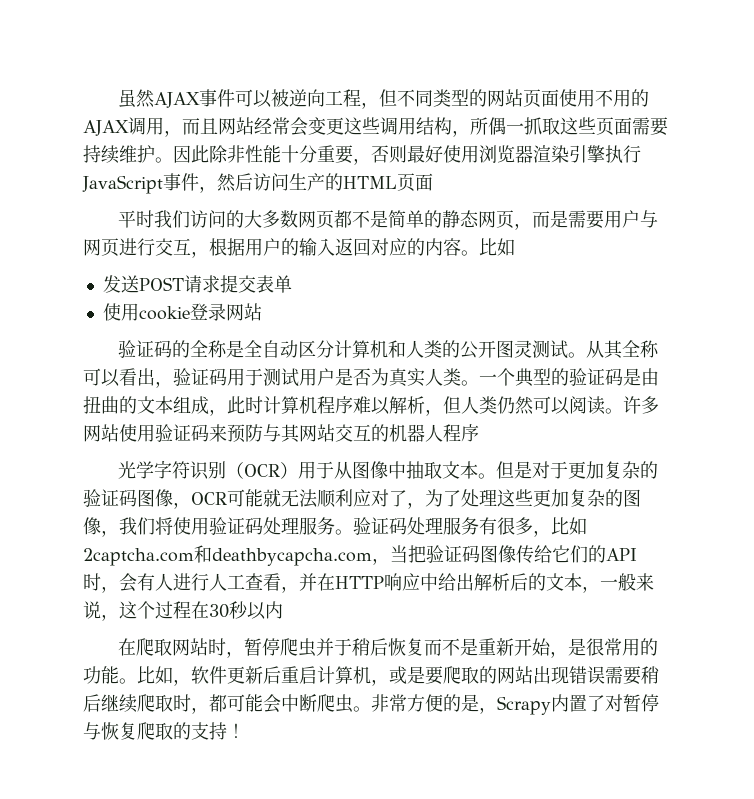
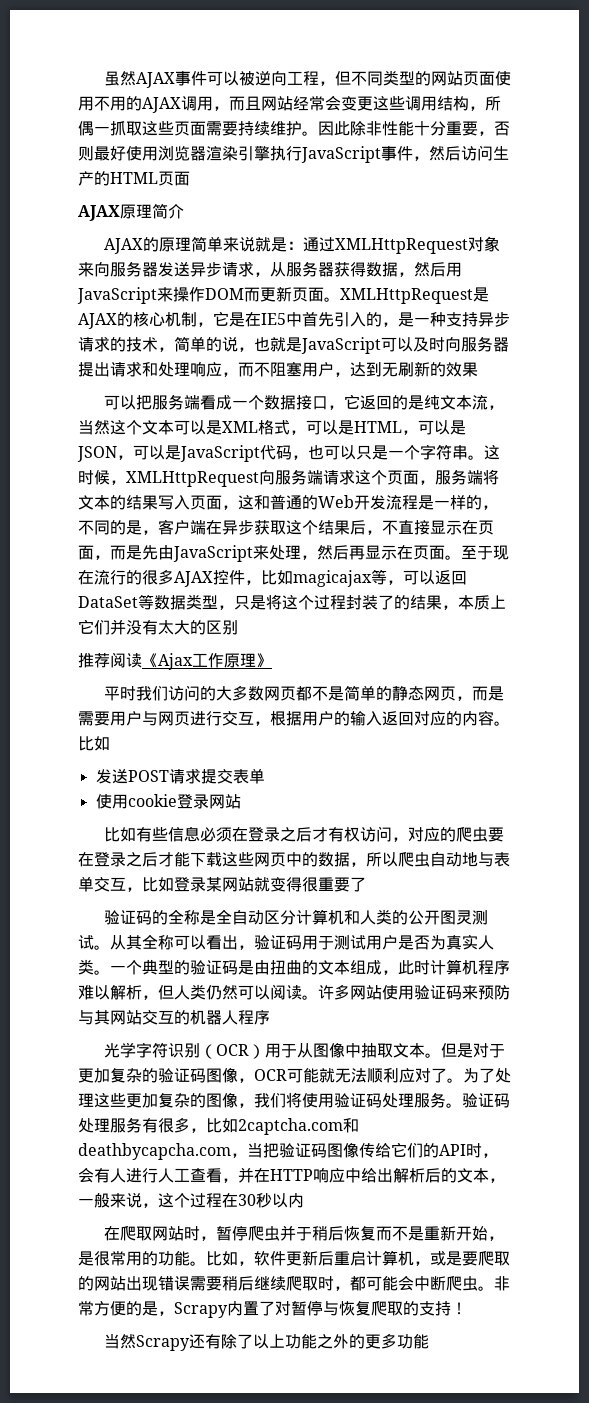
+ AJAX原理简介
+ AJAX的原理简单来说就是：通过XMLHttpRequest对象来向服务器发送异步请求，从服务器获得数据，然后用JavaScript来操作DOM而更新页面。XMLHttpRequest是AJAX的核心机制，它是在IE5中首先引入的，是一种支持异步请求的技术，简单的说，也就是JavaScript可以及时向服务器提出请求和处理响应，而不阻塞用户，达到无刷新的效果
+ 可以把服务端看成一个数据接口，它返回的是纯文本流，当然这个文本可以是XML格式，可以是HTML，可以是JSON，可以是JavaScript代码，也可以只是一个字符串。这时候，XMLHttpRequest向服务端请求这个页面，服务端将文本的结果写入页面，这和普通的Web开发流程是一样的，不同的是，客户端在异步获取这个结果后，不直接显示在页面，而是先由JavaScript来处理，然后再显示在页面。至于现在流行的很多AJAX控件，比如magicajax等，可以返回DataSet等数据类型，只是将这个过程封装了的结果，本质上它们并没有太大的区别
+ 推荐阅读《Ajax工作原理》
+ 比如有些信息必须在登录之后才有权访问，对应的爬虫要在登录之后才能下载这些网页中的数据，所以爬虫自动地与表单交互，比如登录某网站就变得很重要了
- 但是对于更加复杂的验证码图像，OCR可能就无法顺利应对了，为了处理这些更加复杂的图像，我们将使用验证码处理服务。
+ 但是对于更加复杂的验证码图像，OCR可能就无法顺利应对了。为了处理这些更加复杂的图像，我们将使用验证码处理服务。
+ 当然Scrapy还有除了以上功能之外的更多功能

